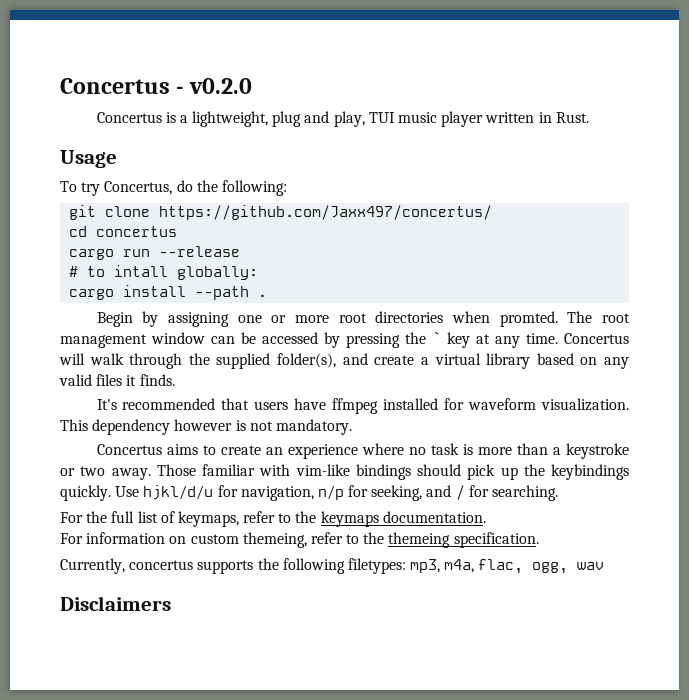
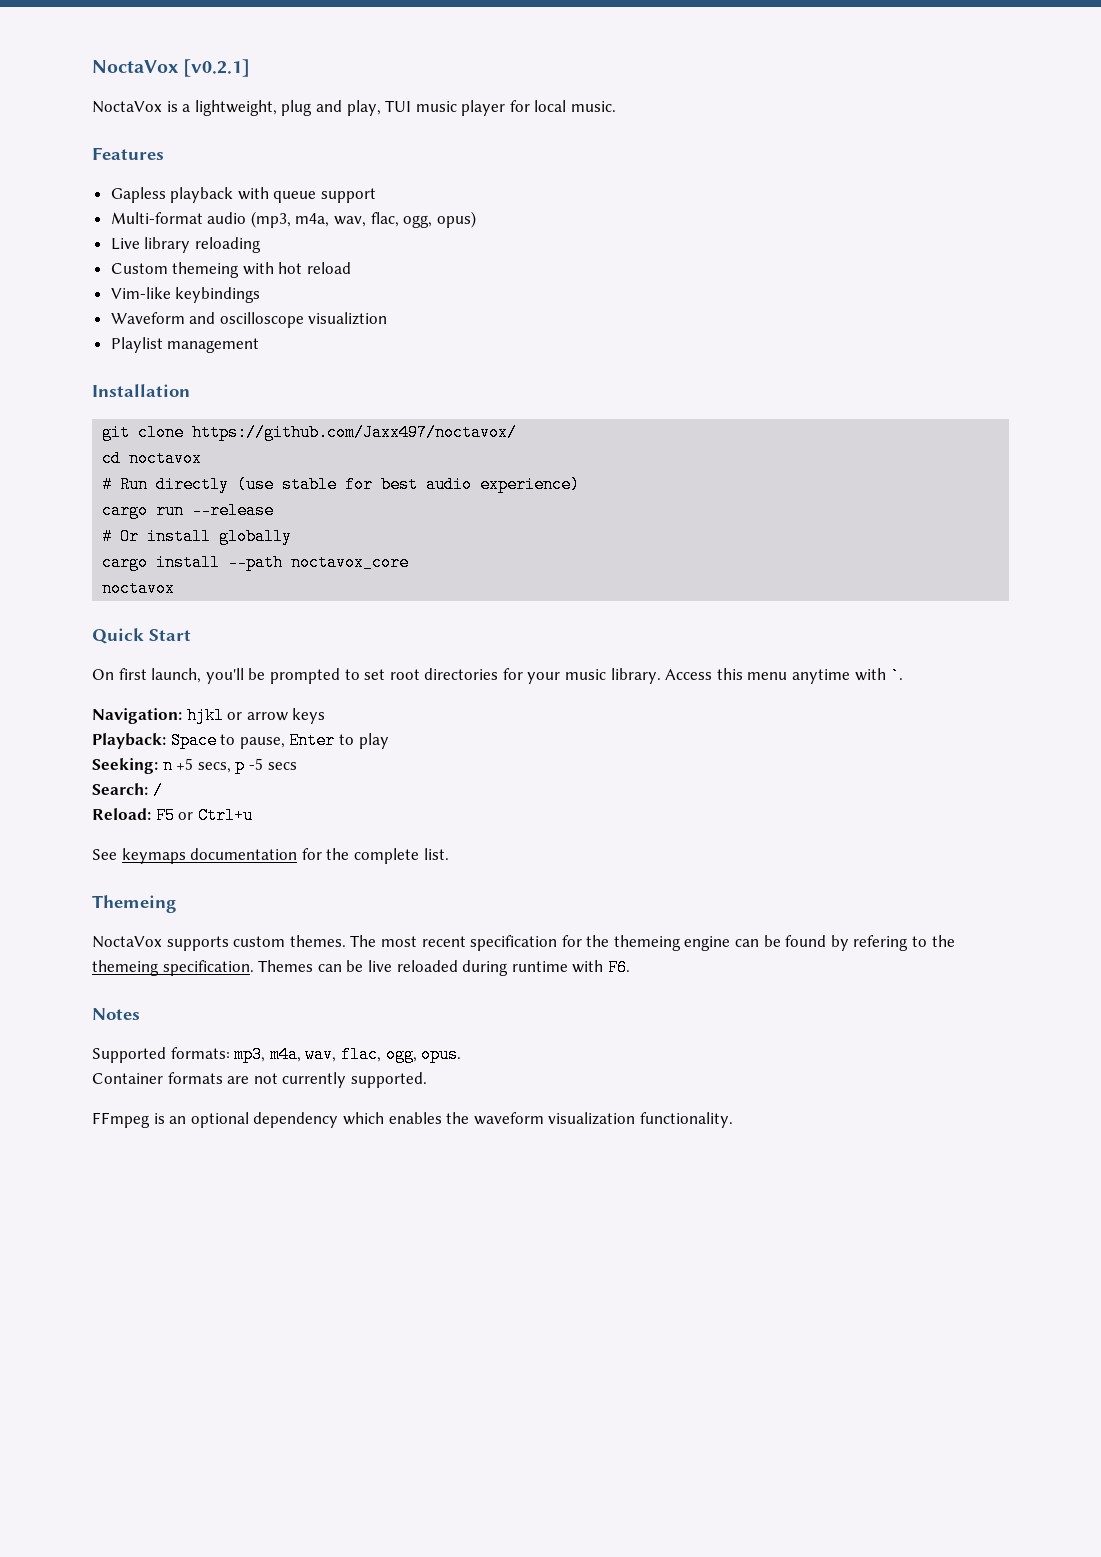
- Concertus - v0.2.0
- Concertus is a lightweight, plug and play, TUI music player written in Rust.
- Usage
- To try Concertus, do the following:
+ NoctaVox [v0.2.1]
+ NoctaVox is a lightweight, plug and play, TUI music player for local music.
+ Features
+ Gapless playback with queue support
+ Multi-format audio (mp3, m4a, wav, flac, ogg, opus)
+ Live library reloading
+ Custom themeing with hot reload
+ Vim-like keybindings
+ Waveform and oscilloscope visualiztion
+ Playlist management
+ Installation
- git clone https://github.com/Jaxx497/concertus/
+ git clone https://github.com/Jaxx497/noctavox/
- cd concertus
+ cd noctavox
+ # Run directly (use stable for best audio experience)
- # to intall globally:
+ # Or install globally
- cargo install --path .
- Begin by assigning one or more root directories when promted. The root management window can be accessed by pressing the ` key at any time. Concertus will walk through the supplied folder(s), and create a virtual library based on any valid files it finds.
- It's recommended that users have ffmpeg installed for waveform visualization. This dependency however is not mandatory.
- Concertus aims to create an experience where no task is more than a keystroke or two away. Those familiar with vim-like bindings should pick up the keybindings quickly. Use hjkl/d/u for navigation, n/p for seeking, and / for searching.
- For the full list of keymaps, refer to the keymaps documentation.
- For information on custom themeing, refer to the themeing specification.
- Currently, concertus supports the following filetypes: mp3, m4a, flac, ogg, wav
- Disclaimers
+ cargo install --path noctavox_core
+ noctavox
+ Quick Start
+ On first launch, you'll be prompted to set root directories for your music library. Access this menu anytime with `.
+ Navigation: hjkl or arrow keys
+ Playback: Space to pause, Enter to play
+ Seeking: n +5 secs, p -5 secs
+ Search: /
+ Reload: F5 or Ctrl+u
+ See keymaps documentation for the complete list.
+ Themeing
+ NoctaVox supports custom themes. The most recent specification for the themeing engine can be found by refering to the themeing specification. Themes can be live reloaded during runtime with F6.
+ Notes
+ Supported formats: mp3, m4a, wav, flac, ogg, opus.
+ Container formats are not currently supported.
+ FFmpeg is an optional dependency which enables the waveform visualization functionality.

